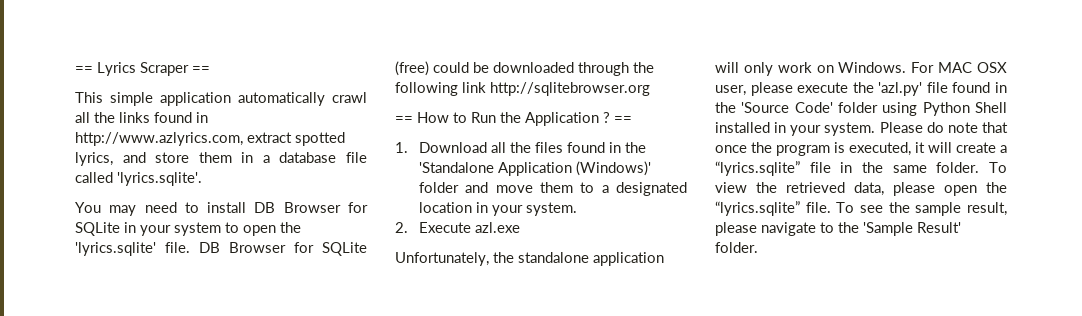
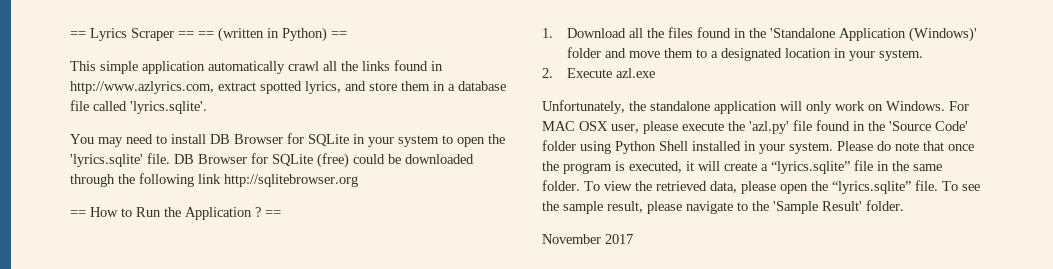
- == Lyrics Scraper ==
+ == Lyrics Scraper == == (written in Python) ==
+ November 2017

